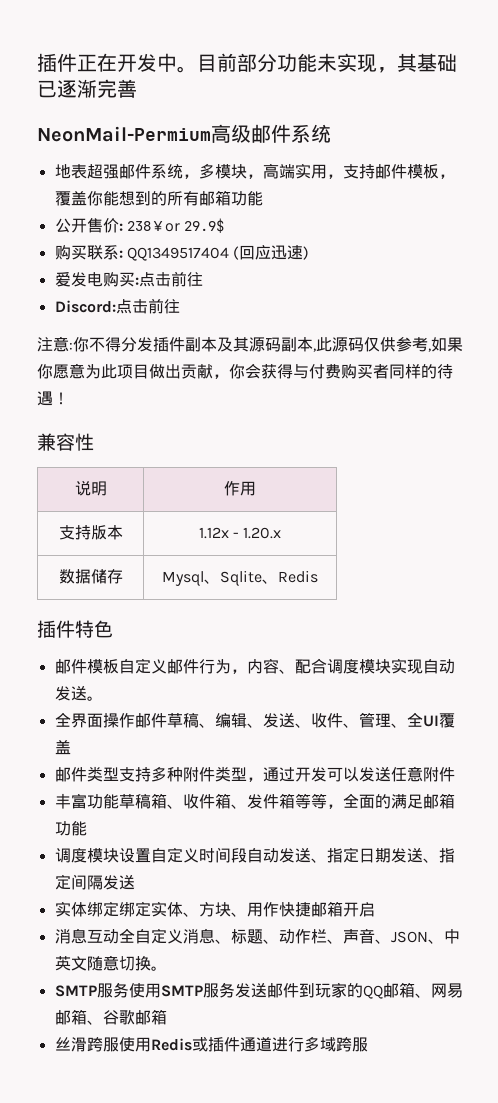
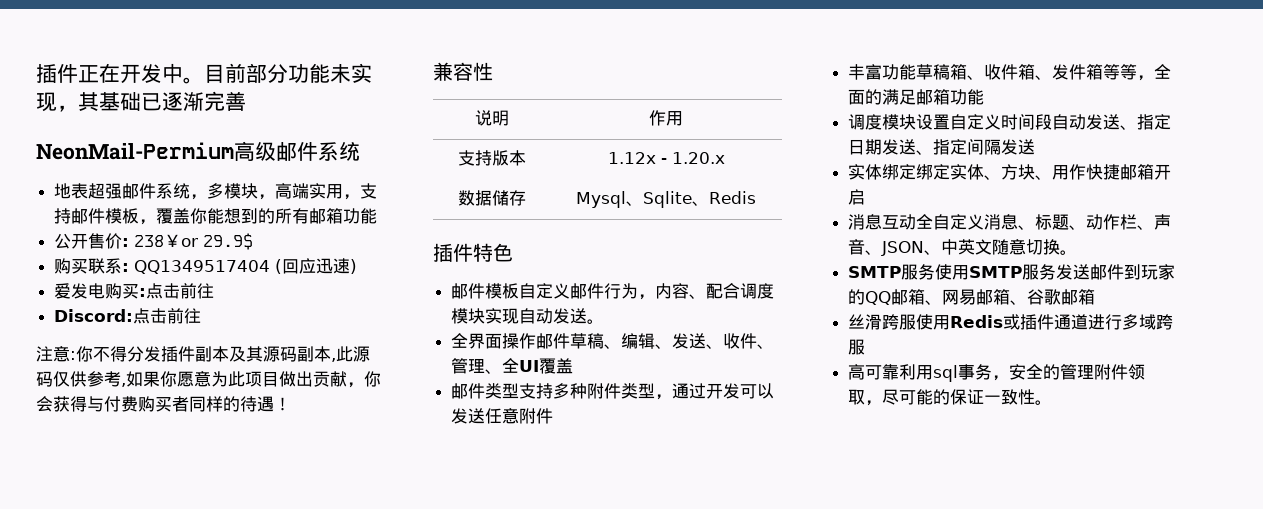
+ 高可靠利用sql事务，安全的管理附件领取，尽可能的保证一致性。

